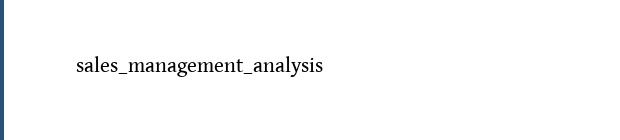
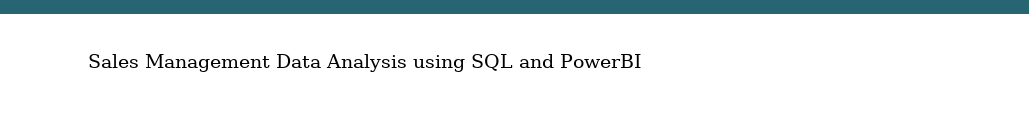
- sales_management_analysis
+ Sales Management Data Analysis using SQL and PowerBI

